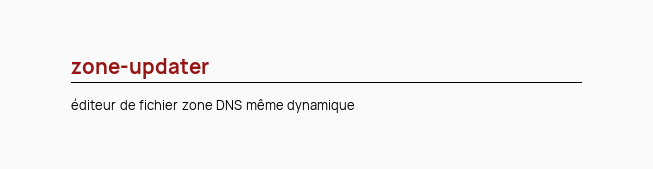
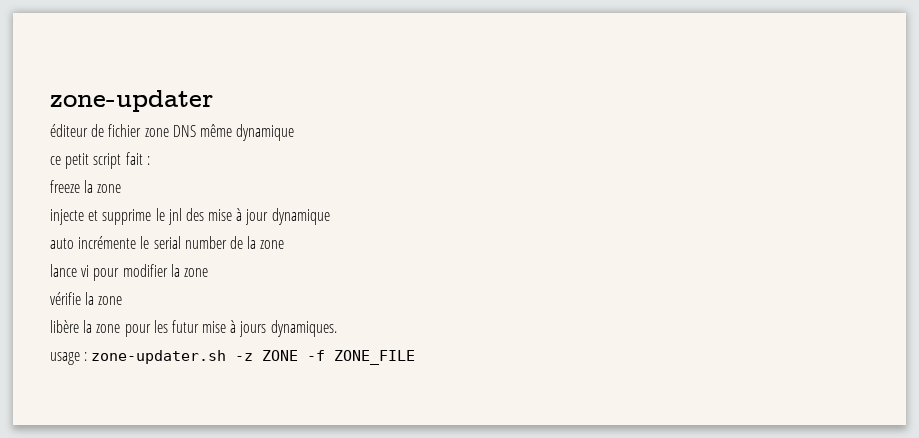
+ ce petit script fait :
+ freeze la zone
+ injecte et supprime le jnl des mise à jour dynamique
+ auto incrémente le serial number de la zone
+ lance vi pour modifier la zone
+ vérifie la zone
+ libère la zone pour les futur mise à jours dynamiques.
+ usage : zone-updater.sh -z ZONE -f ZONE_FILE

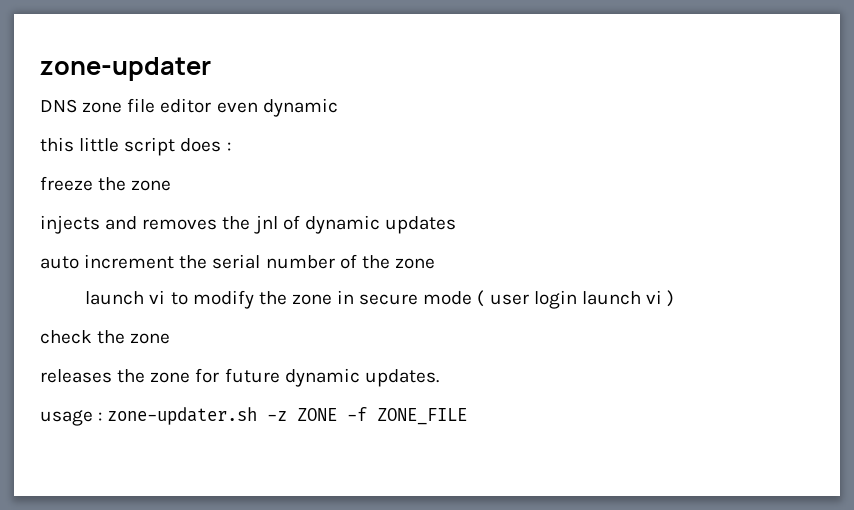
- éditeur de fichier zone DNS même dynamique
- ce petit script fait :
+ DNS zone file editor even dynamic
+ this little script does :
- freeze la zone
- injecte et supprime le jnl des mise à jour dynamique
- auto incrémente le serial number de la zone
- lance vi pour modifier la zone
- vérifie la zone
- libère la zone pour les futur mise à jours dynamiques.
+ freeze the zone
+ injects and removes the jnl of dynamic updates
+ auto increment the serial number of the zone
+ launch vi to modify the zone in secure mode ( user login launch vi )
+ check the zone
+ releases the zone for future dynamic updates.

